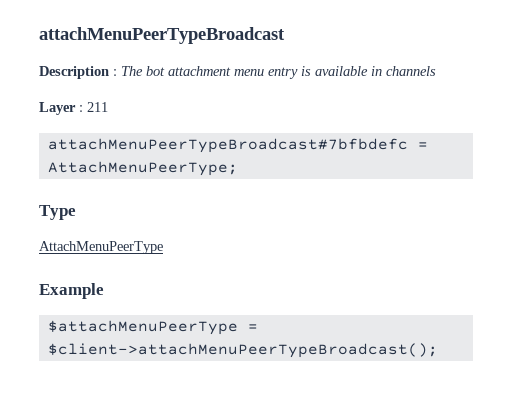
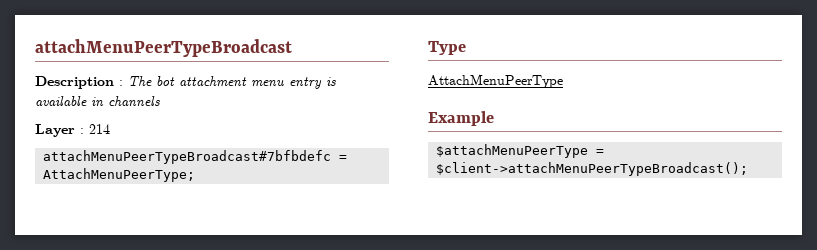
- Layer : 211
+ Layer : 214

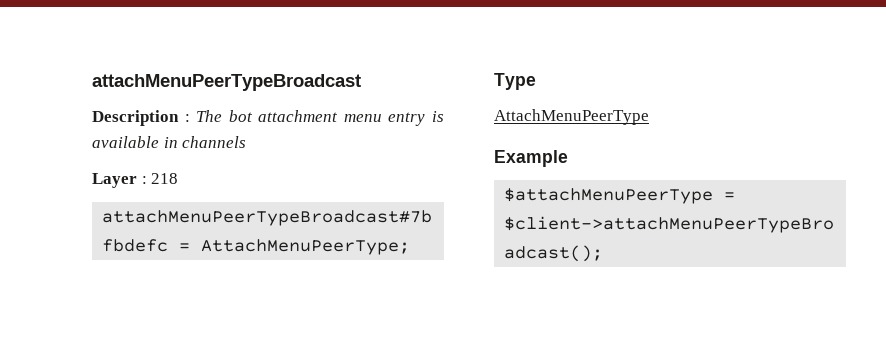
- Layer : 214
+ Layer : 218

